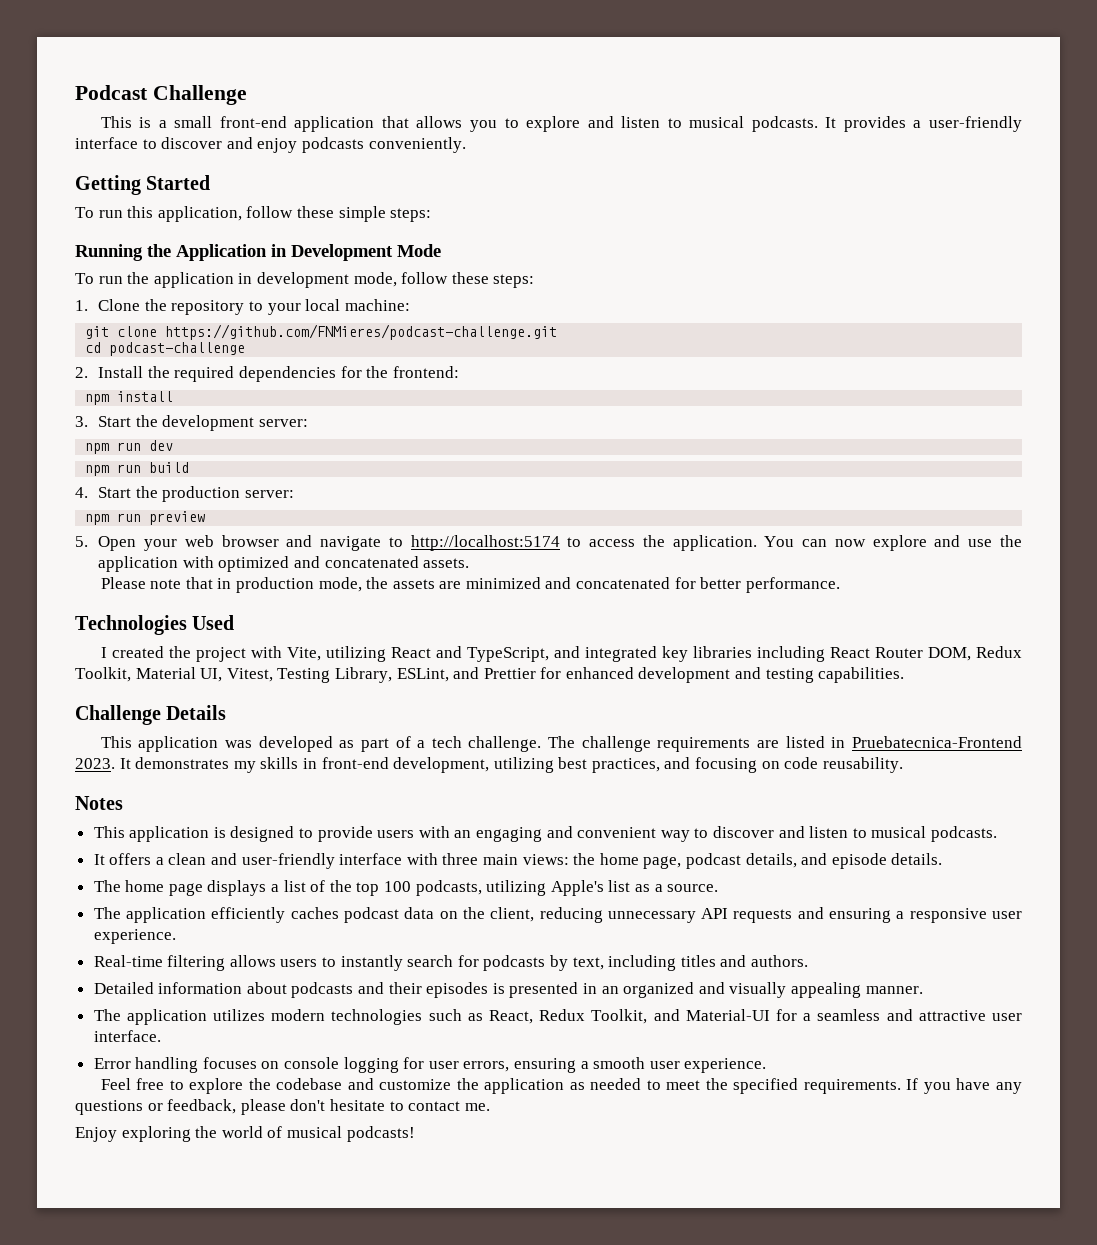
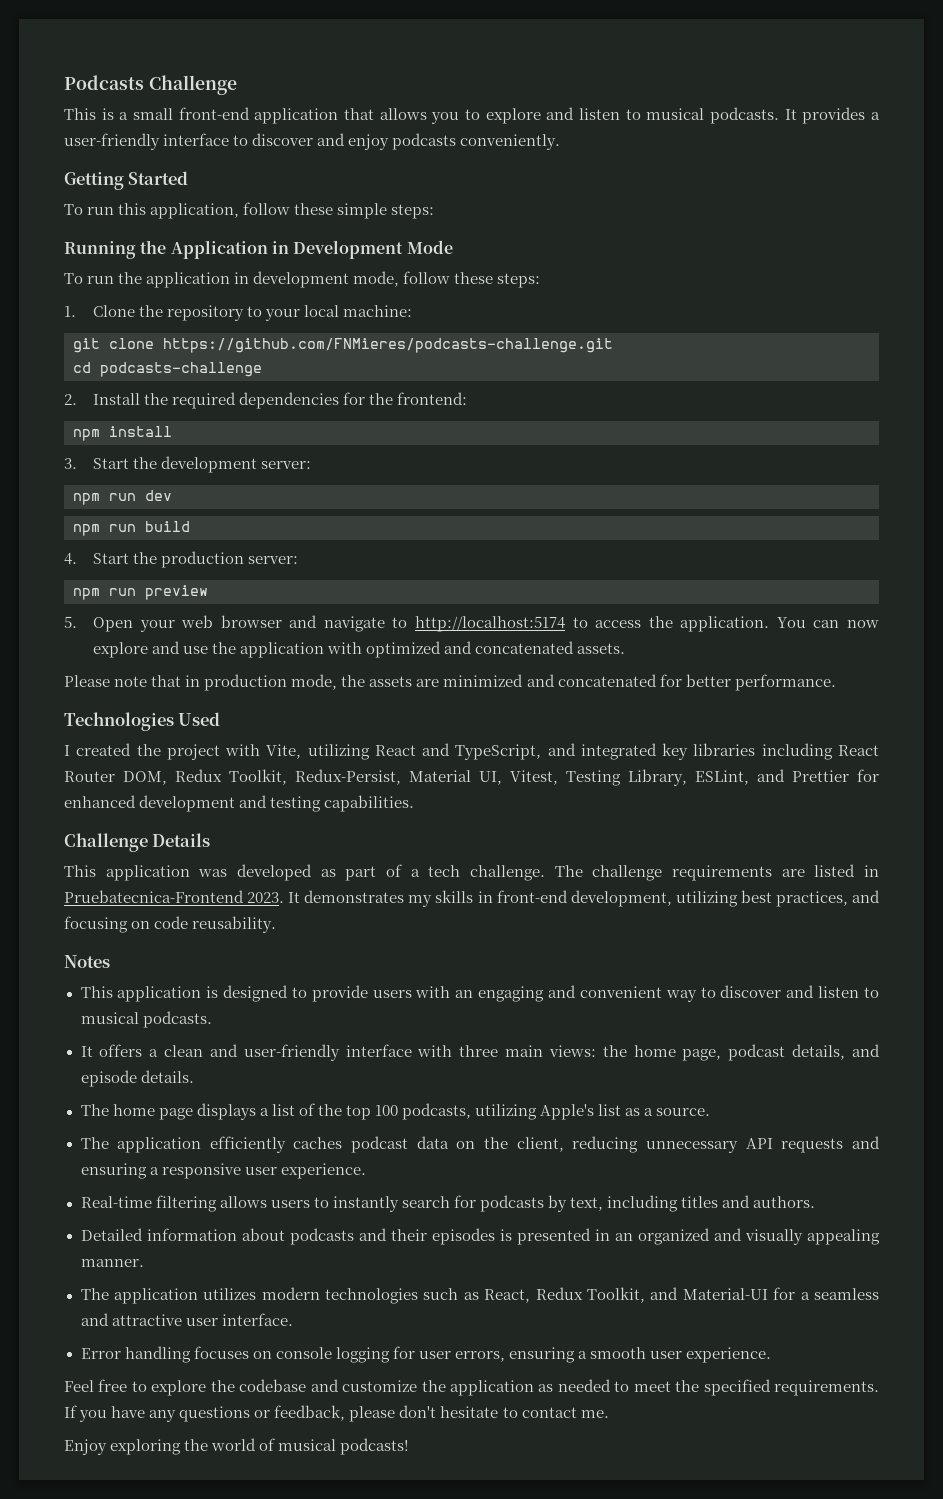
- Podcast Challenge
+ Podcasts Challenge
- git clone https://github.com/FNMieres/podcast-challenge.git
+ git clone https://github.com/FNMieres/podcasts-challenge.git
- cd podcast-challenge
+ cd podcasts-challenge
- I created the project with Vite, utilizing React and TypeScript, and integrated key libraries including React Router DOM, Redux Toolkit, Material UI, Vitest, Testing Library, ESLint, and Prettier for enhanced development and testing capabilities.
+ I created the project with Vite, utilizing React and TypeScript, and integrated key libraries including React Router DOM, Redux Toolkit, Redux-Persist, Material UI, Vitest, Testing Library, ESLint, and Prettier for enhanced development and testing capabilities.

